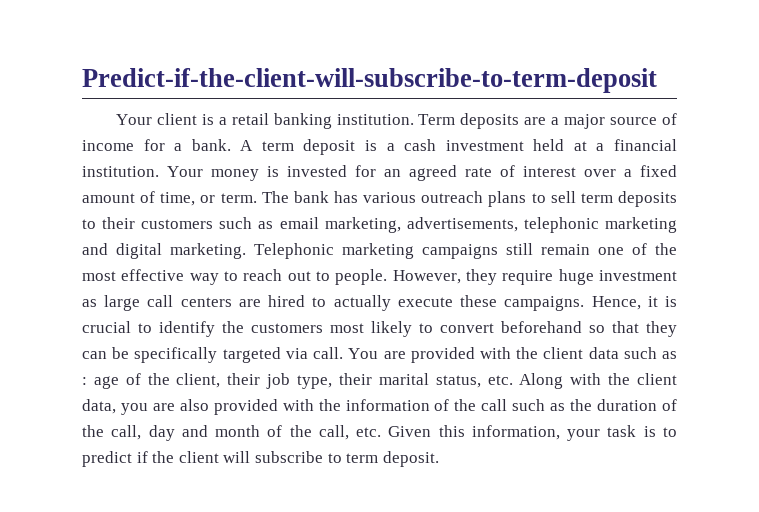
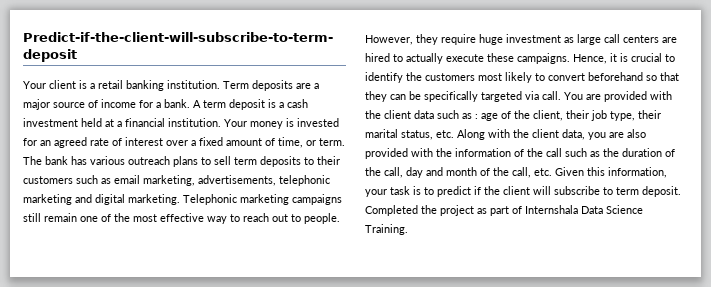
+ Completed the project as part of Internshala Data Science Training.

